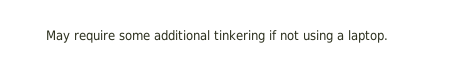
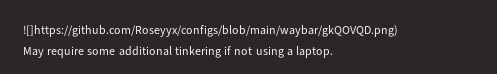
+ ![]https://github.com/Roseyyx/configs/blob/main/waybar/gkQOVQD.png)

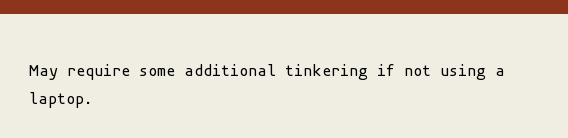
- ![]https://github.com/Roseyyx/configs/blob/main/waybar/gkQOVQD.png)

